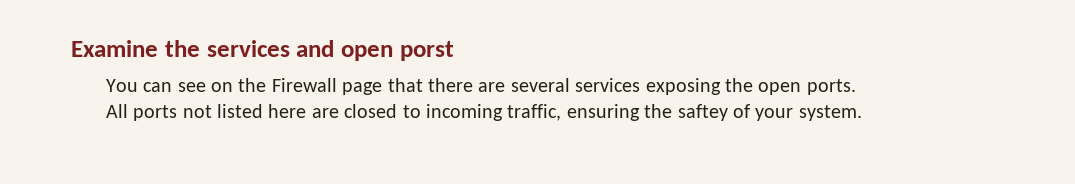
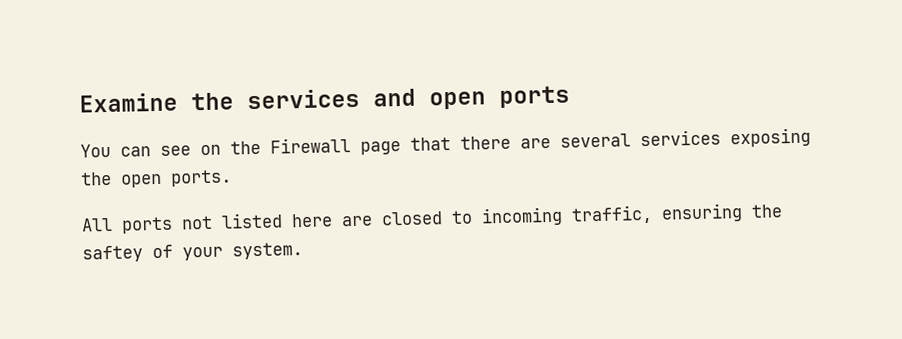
- Examine the services and open porst
+ Examine the services and open ports

